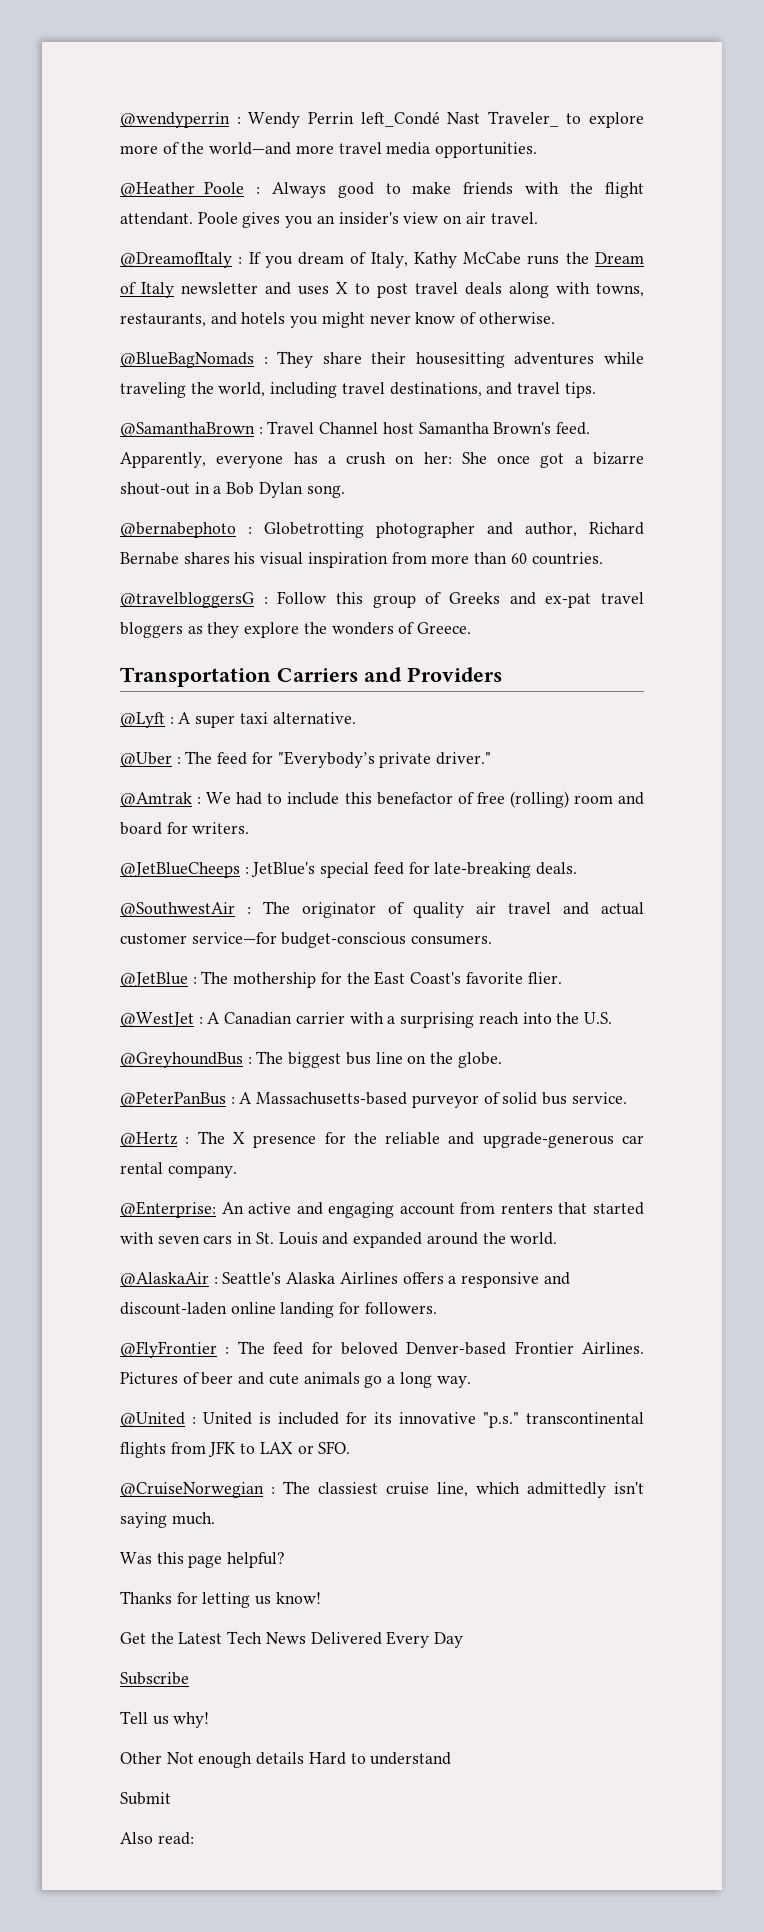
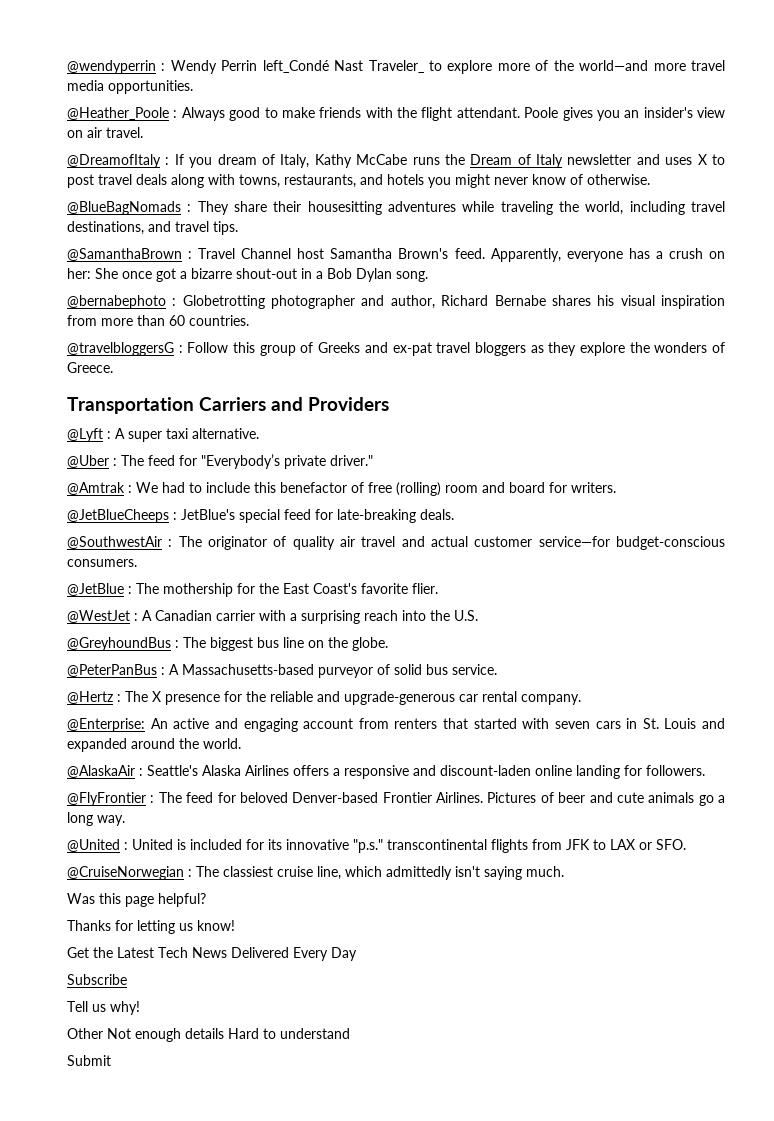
- Also read:

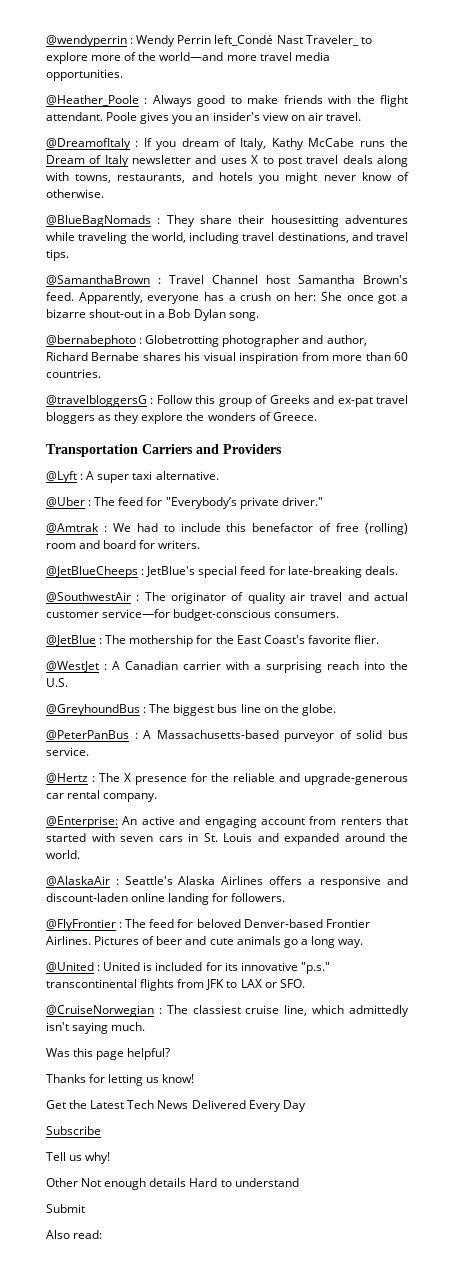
+ Also read:

